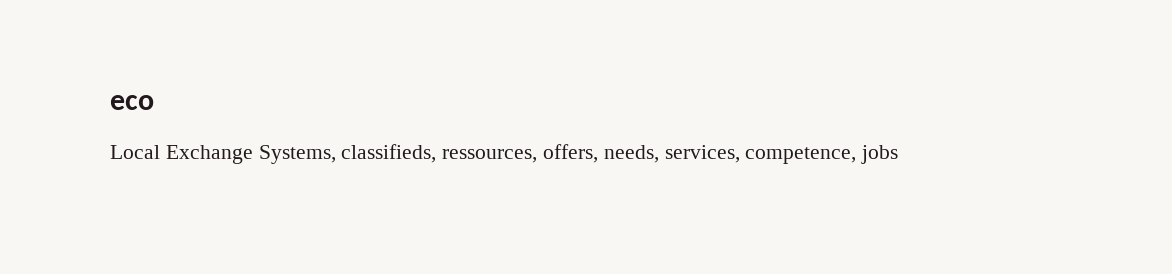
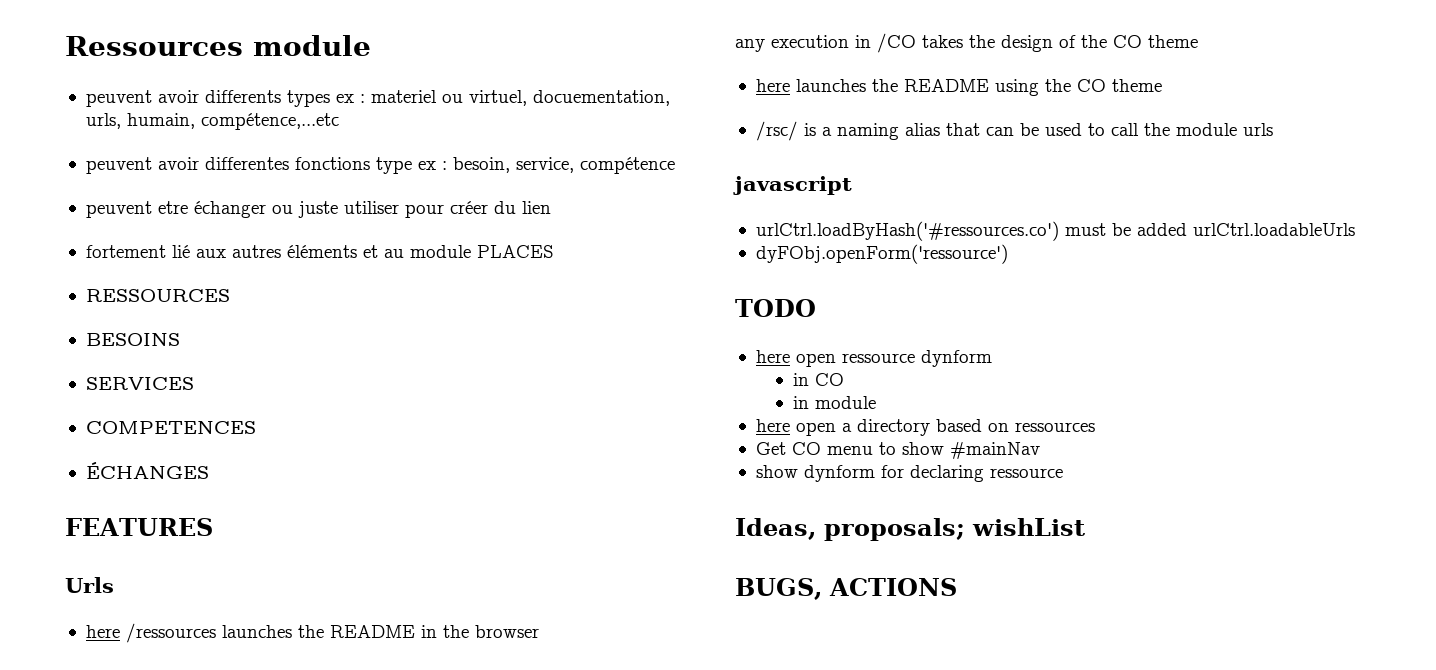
- eco
- Local Exchange Systems, classifieds, ressources, offers, needs, services, competence, jobs
+ Ressources module
+ peuvent avoir differents types ex : materiel ou virtuel, docuementation, urls, humain, compétence,...etc
+ peuvent avoir differentes fonctions type ex : besoin, service, compétence
+ peuvent etre échanger ou juste utiliser pour créer du lien
+ fortement lié aux autres éléments et au module PLACES
+ RESSOURCES
+ BESOINS
+ SERVICES
+ COMPETENCES
+ ÉCHANGES
+ FEATURES
+ Urls
+ here /ressources launches the README in the browser
+ any execution in /CO takes the design of the CO theme
+ here launches the README using the CO theme
+ /rsc/ is a naming alias that can be used to call the module urls
+ javascript
+ urlCtrl.loadByHash('#ressources.co') must be added urlCtrl.loadableUrls
+ dyFObj.openForm('ressource')
+ TODO
+ here open ressource dynform
+ in CO
+ in module
+ here open a directory based on ressources
+ Get CO menu to show #mainNav
+ show dynform for declaring ressource
+ Ideas, proposals; wishList
+ BUGS, ACTIONS

